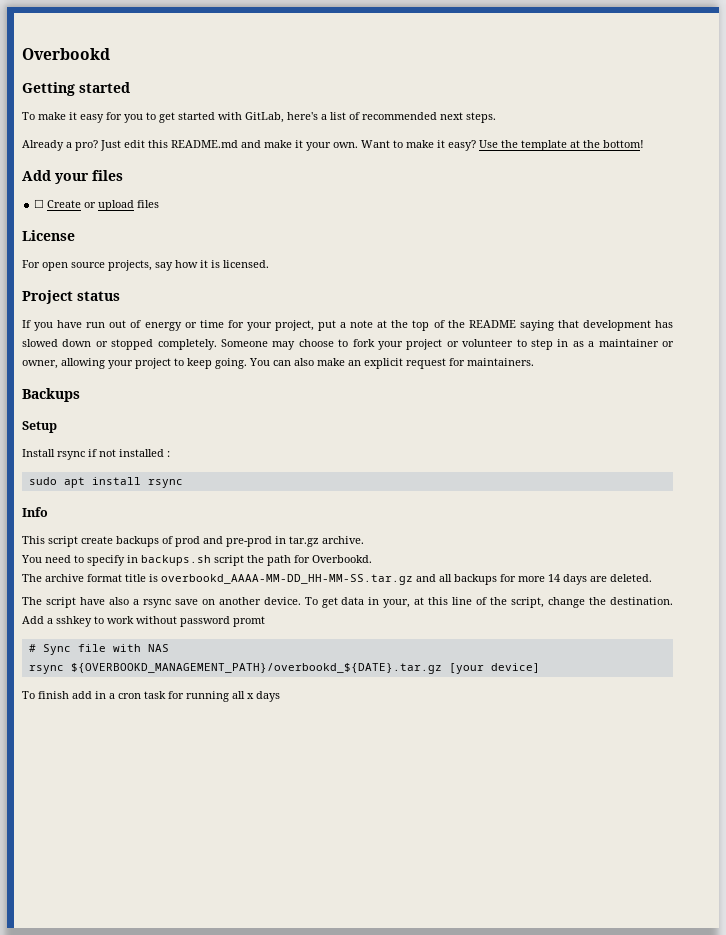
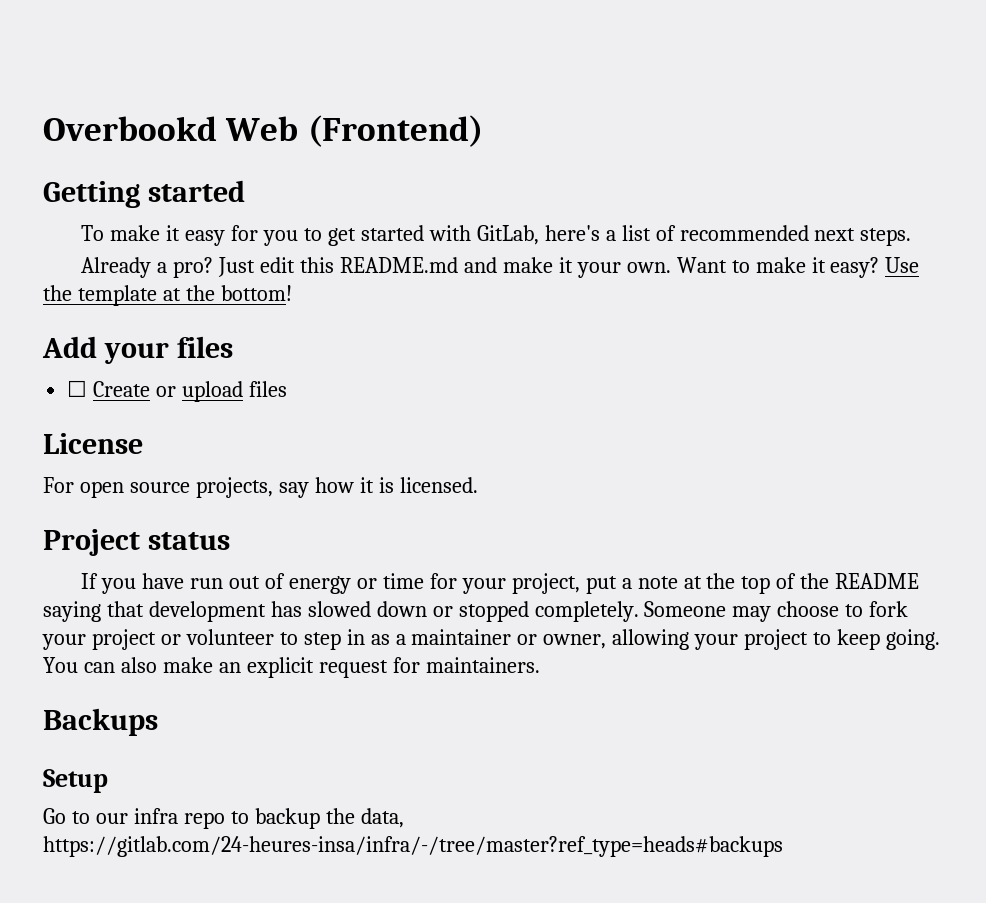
- Overbookd
+ Overbookd Web (Frontend)
- Install rsync if not installed :
- sudo apt install rsync
- Info
- This script create backups of prod and pre-prod in tar.gz archive.
- You need to specify in backups.sh script the path for Overbookd.
- The archive format title is overbookd_AAAA-MM-DD_HH-MM-SS.tar.gz and all backups for more 14 days are deleted.
- The script have also a rsync save on another device. To get data in your, at this line of the script, change the destination. Add a sshkey to work without password promt
- # Sync file with NAS
- rsync ${OVERBOOKD_MANAGEMENT_PATH}/overbookd_${DATE}.tar.gz [your device]
- To finish add in a cron task for running all x days
+ Go to our infra repo to backup the data, https://gitlab.com/24-heures-insa/infra/-/tree/master?ref_type=heads#backups

